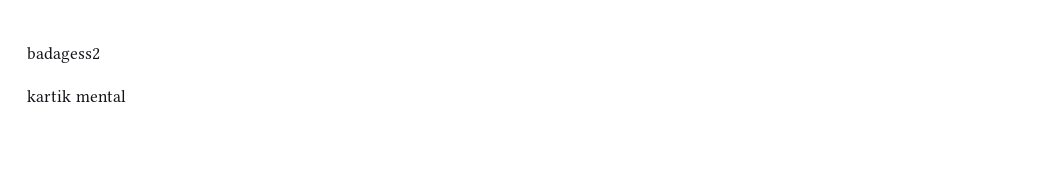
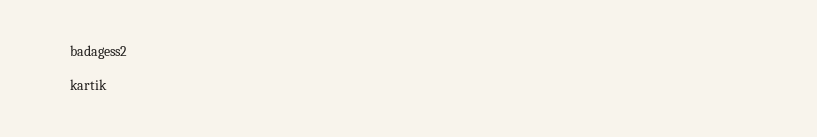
- kartik mental
+ kartik

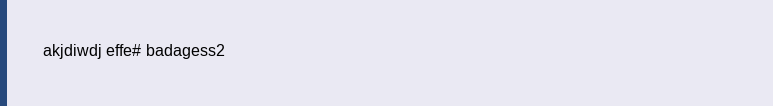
- badagess2
+ akjdiwdj effe# badagess2
- kartik

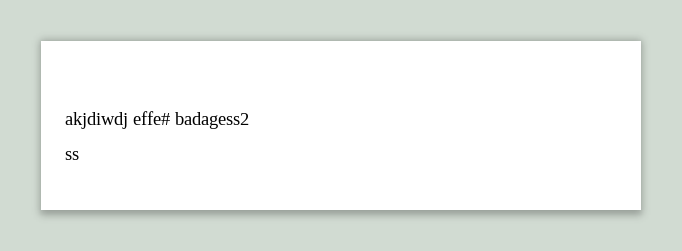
+ ss

